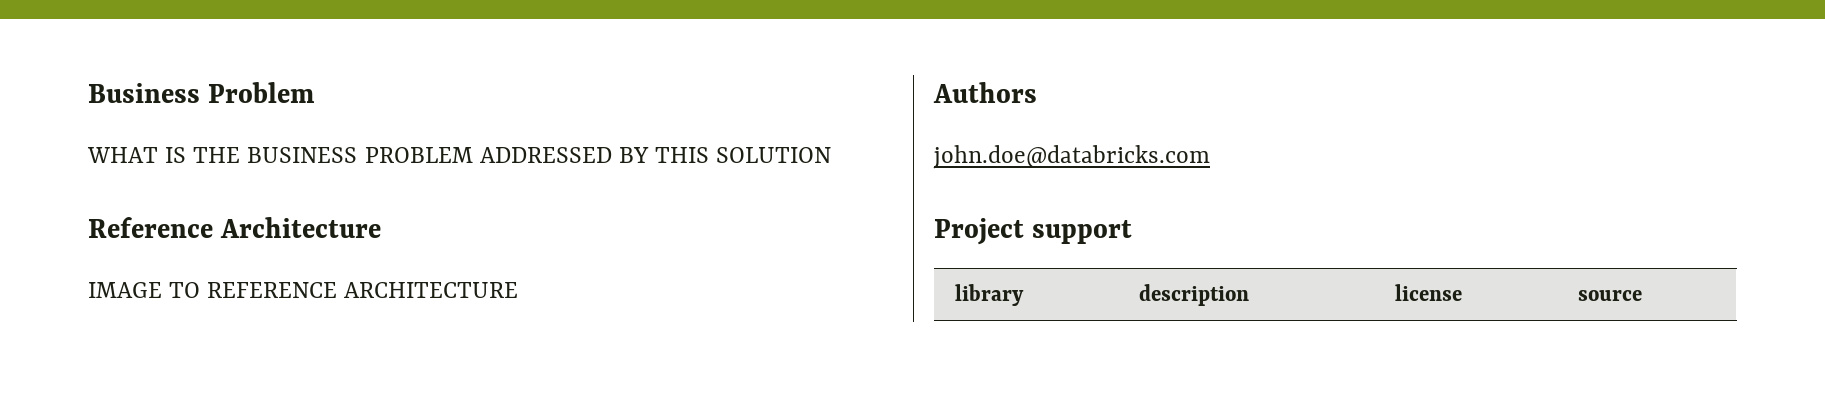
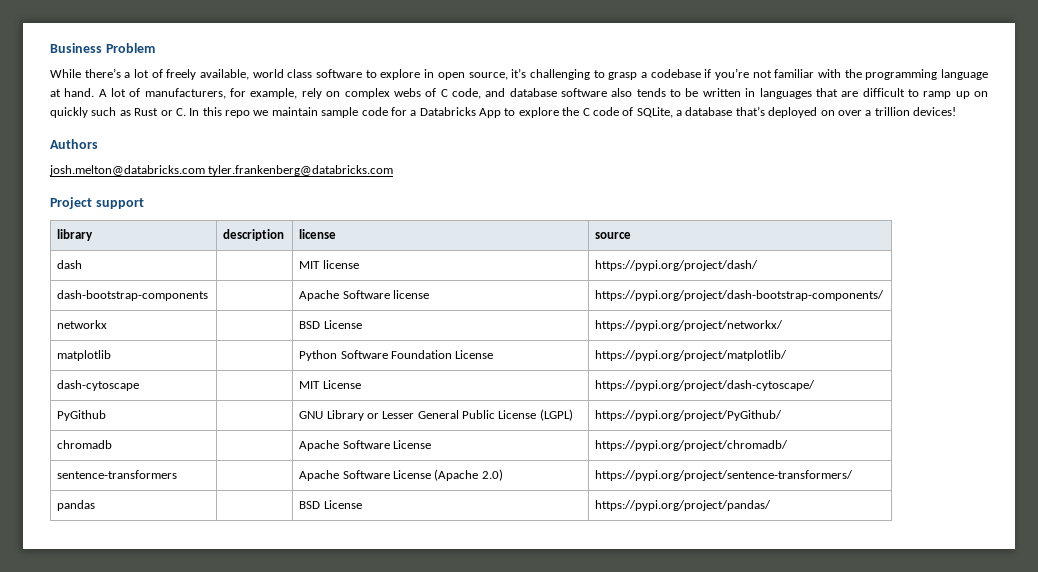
- WHAT IS THE BUSINESS PROBLEM ADDRESSED BY THIS SOLUTION
- Reference Architecture
- IMAGE TO REFERENCE ARCHITECTURE
+ While there’s a lot of freely available, world class software to explore in open source, it’s challenging to grasp a codebase if you’re not familiar with the programming language at hand. A lot of manufacturers, for example, rely on complex webs of C code, and database software also tends to be written in languages that are difficult to ramp up on quickly such as Rust or C. In this repo we maintain sample code for a Databricks App to explore the C code of SQLite, a database that’s deployed on over a trillion devices!
- john.doe@databricks.com
+ josh.melton@databricks.com tyler.frankenberg@databricks.com
+ dash | | MIT license | https://pypi.org/project/dash/
+ dash-bootstrap-components | | Apache Software license | https://pypi.org/project/dash-bootstrap-components/
+ networkx | | BSD License | https://pypi.org/project/networkx/
+ matplotlib | | Python Software Foundation License | https://pypi.org/project/matplotlib/
+ dash-cytoscape | | MIT License | https://pypi.org/project/dash-cytoscape/
+ PyGithub | | GNU Library or Lesser General Public License (LGPL) | https://pypi.org/project/PyGithub/
+ chromadb | | Apache Software License | https://pypi.org/project/chromadb/
+ sentence-transformers | | Apache Software License (Apache 2.0) | https://pypi.org/project/sentence-transformers/
+ pandas | | BSD License | https://pypi.org/project/pandas/

